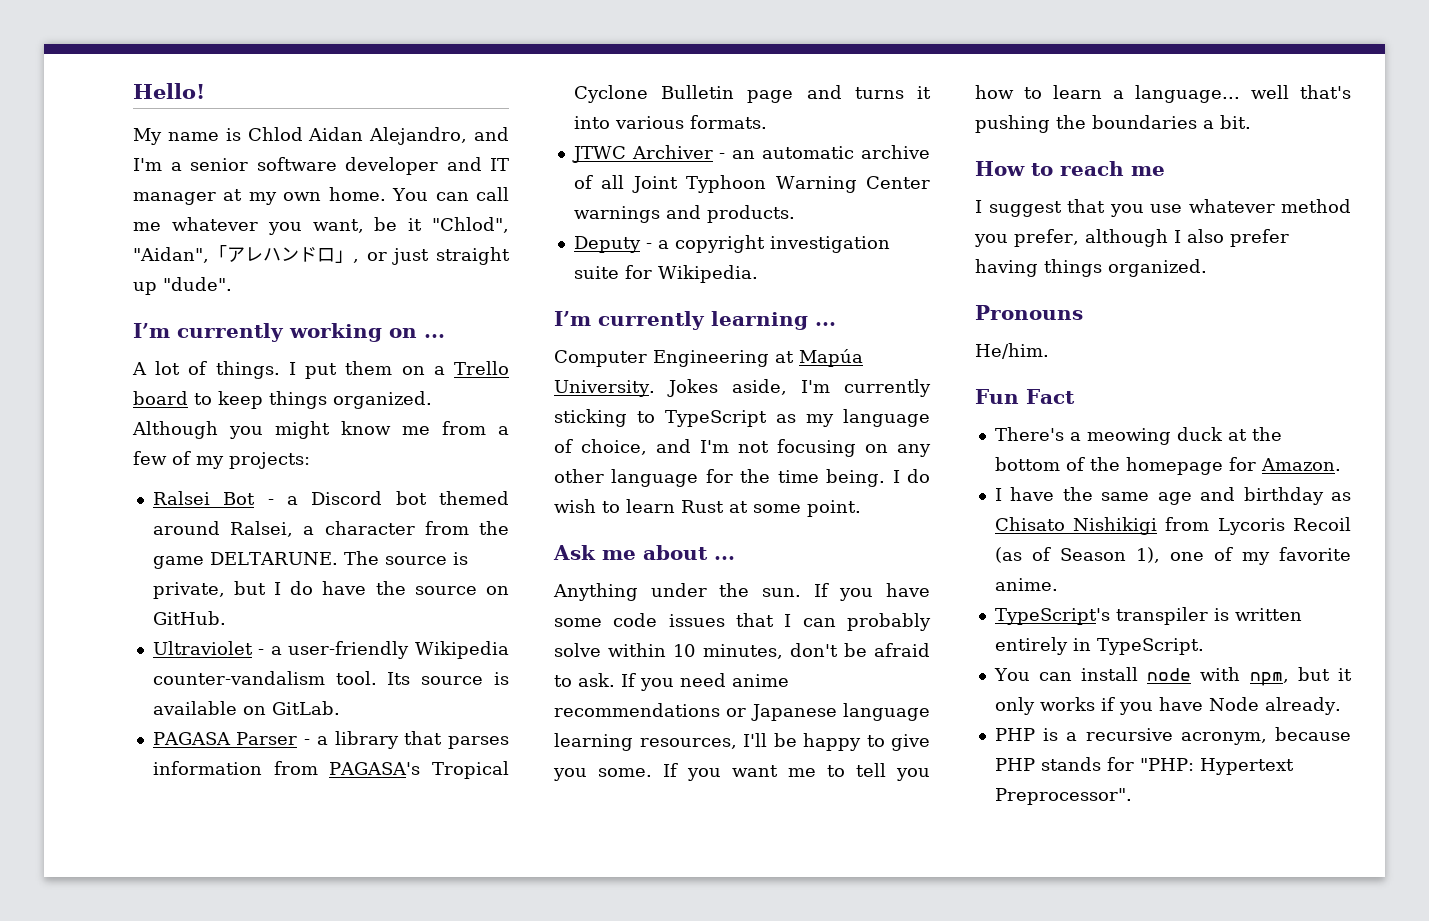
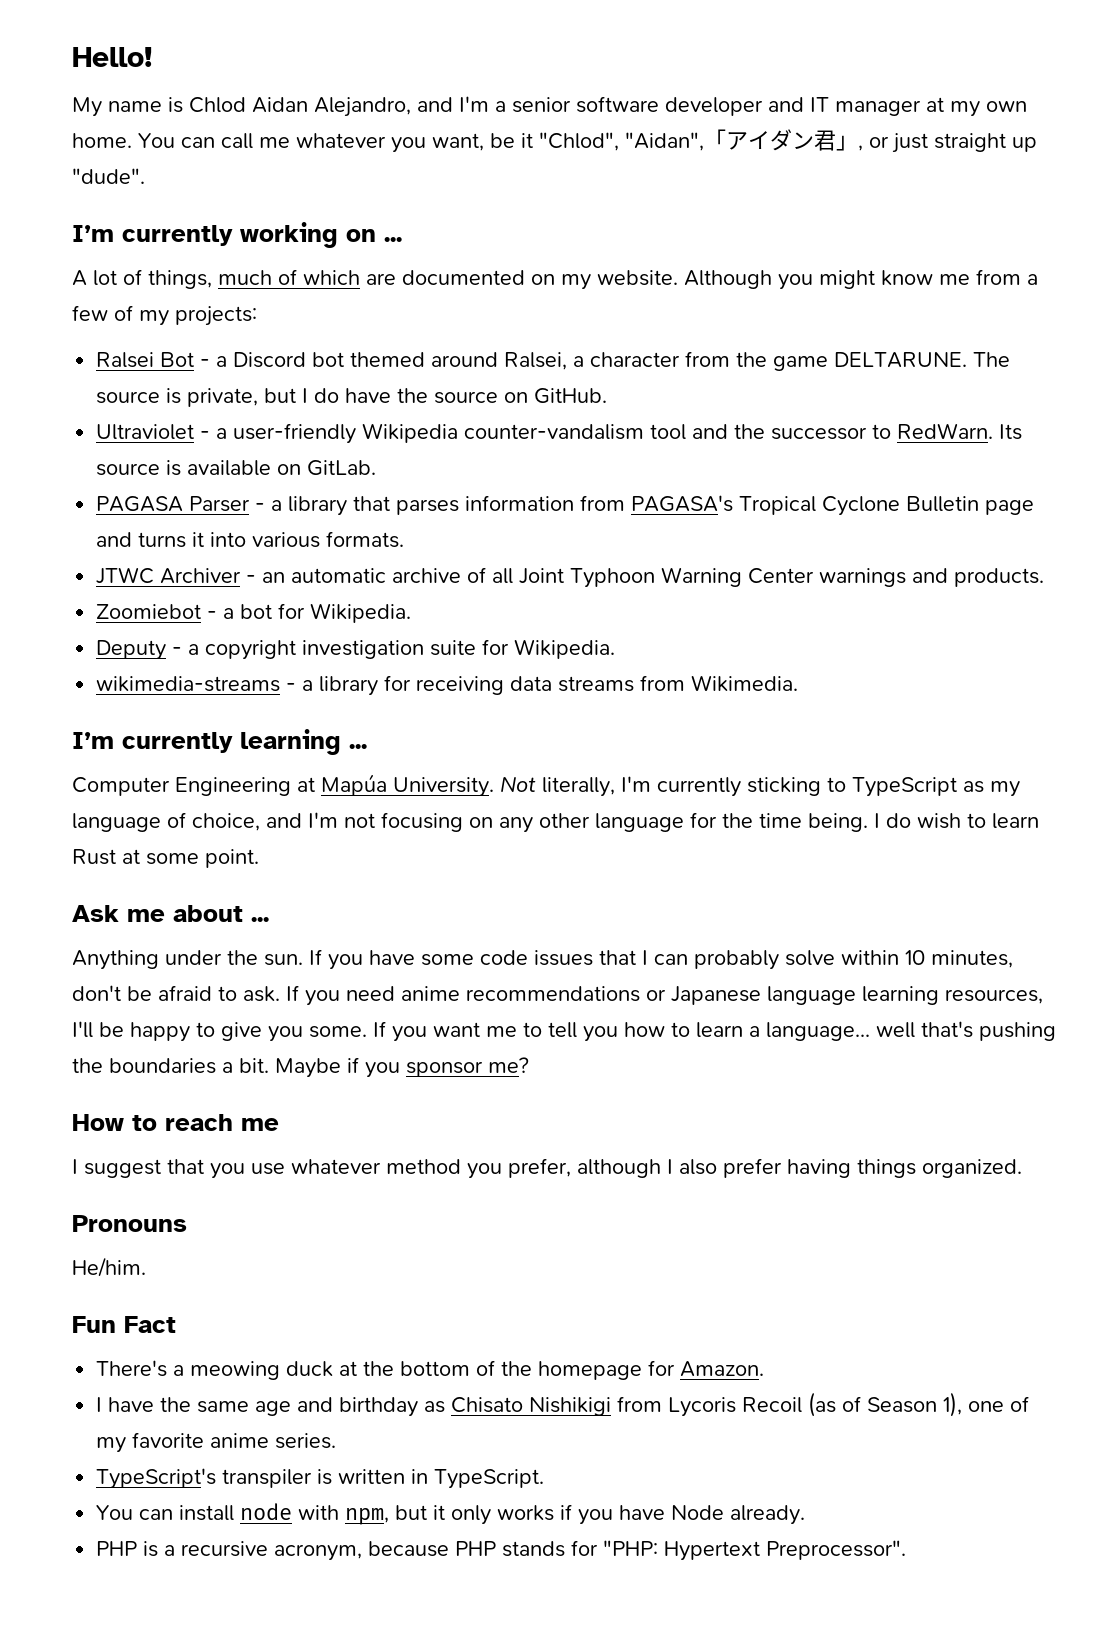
- You can call me whatever you want, be it "Chlod", "Aidan",「アレハンドロ」, or just straight up "dude".
+ You can call me whatever you want, be it "Chlod", "Aidan",「アイダン君」, or just straight up "dude".
- A lot of things. I put them on a Trello board to keep things organized.
+ A lot of things, much of which are documented on my website.
- Ultraviolet - a user-friendly Wikipedia counter-vandalism tool.
+ Ultraviolet - a user-friendly Wikipedia counter-vandalism tool and the successor to RedWarn.
+ Zoomiebot - a bot for Wikipedia.
+ wikimedia-streams - a library for receiving data streams from Wikimedia.
- Jokes aside, I'm currently sticking to TypeScript as my language of choice, and I'm not focusing on any other language for the time being.
+ Not literally, I'm currently sticking to TypeScript as my language of choice, and I'm not focusing on any other language for the time being.
+ Maybe if you sponsor me?
- I have the same age and birthday as Chisato Nishikigi from Lycoris Recoil (as of Season 1), one of my favorite anime.
+ I have the same age and birthday as Chisato Nishikigi from Lycoris Recoil (as of Season 1), one of my favorite anime series.
- TypeScript's transpiler is written entirely in TypeScript.
+ TypeScript's transpiler is written in TypeScript.

